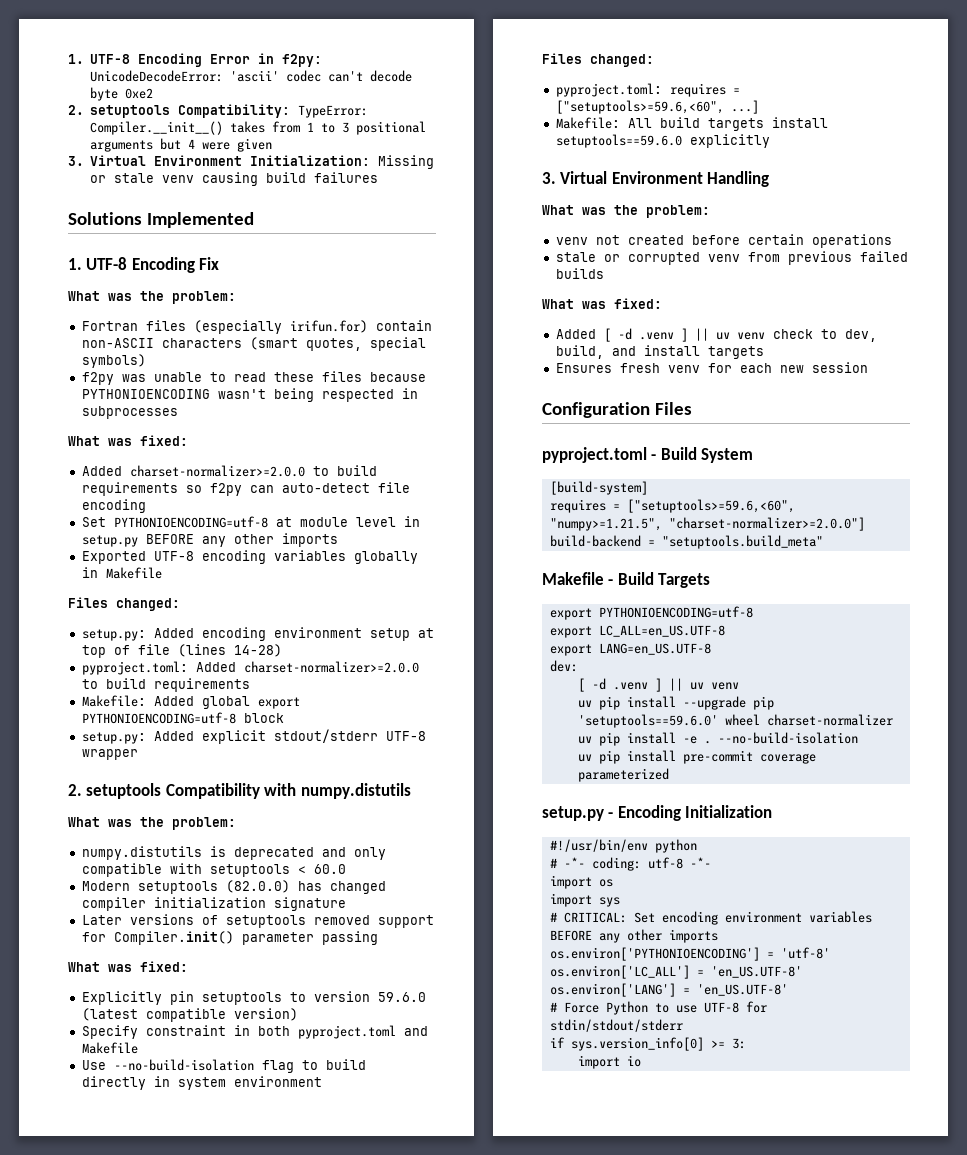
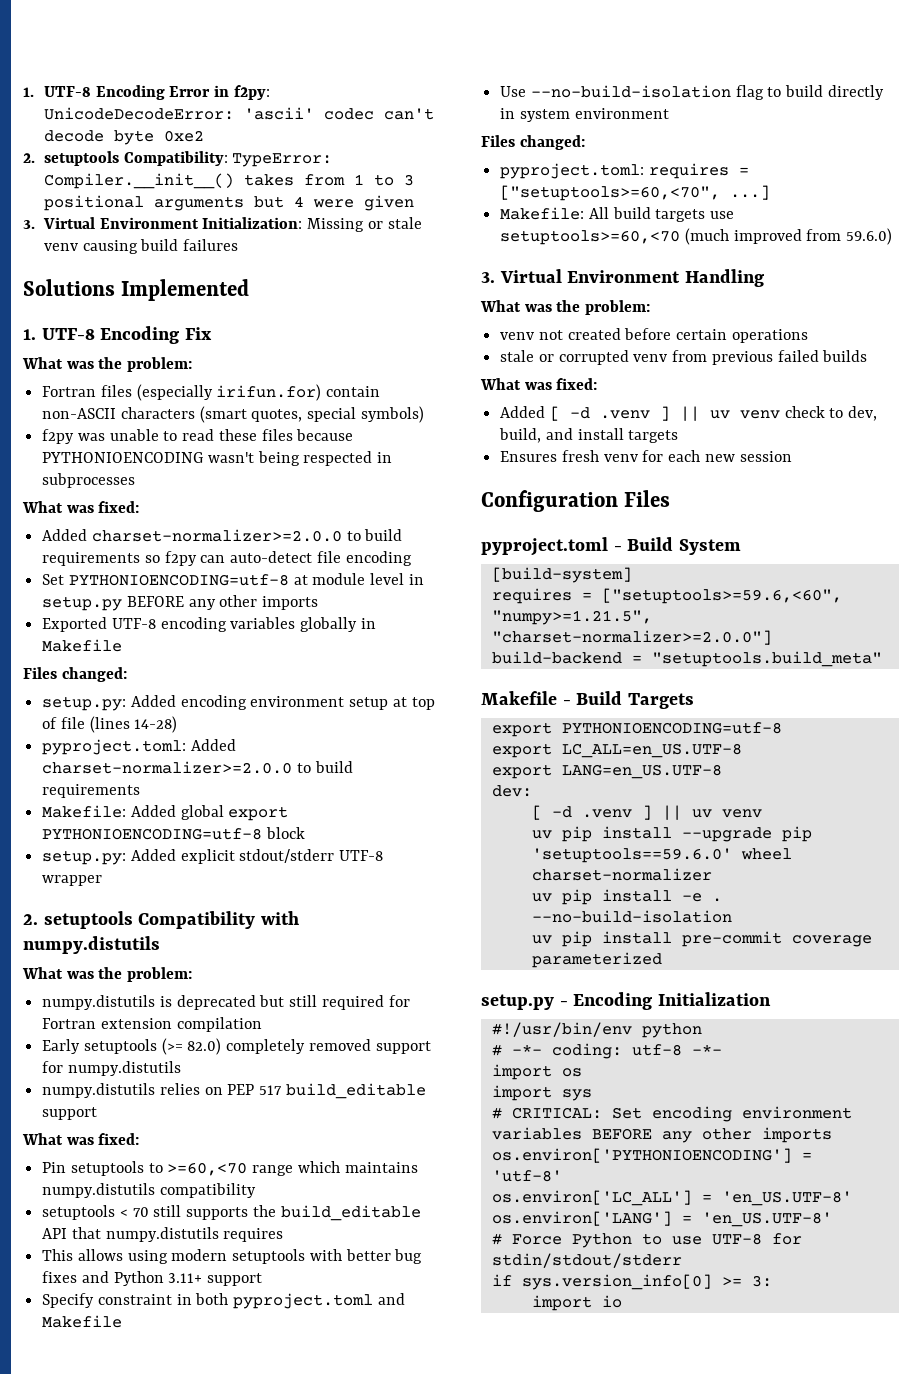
- numpy.distutils is deprecated and only compatible with setuptools < 60.0
- Modern setuptools (82.0.0) has changed compiler initialization signature
- Later versions of setuptools removed support for Compiler.init() parameter passing
+ numpy.distutils is deprecated but still required for Fortran extension compilation
+ Early setuptools (>= 82.0) completely removed support for numpy.distutils
+ numpy.distutils relies on PEP 517 build_editable support
  What was fixed:
- Explicitly pin setuptools to version 59.6.0 (latest compatible version)
+ Pin setuptools to >=60,<70 range which maintains numpy.distutils compatibility
+ setuptools < 70 still supports the build_editable API that numpy.distutils requires
+ This allows using modern setuptools with better bug fixes and Python 3.11+ support
- pyproject.toml: requires = ["setuptools>=59.6,<60", ...]
+ pyproject.toml: requires = ["setuptools>=60,<70", ...]
- Makefile: All build targets install setuptools==59.6.0 explicitly
+ Makefile: All build targets use setuptools>=60,<70 (much improved from 59.6.0)

